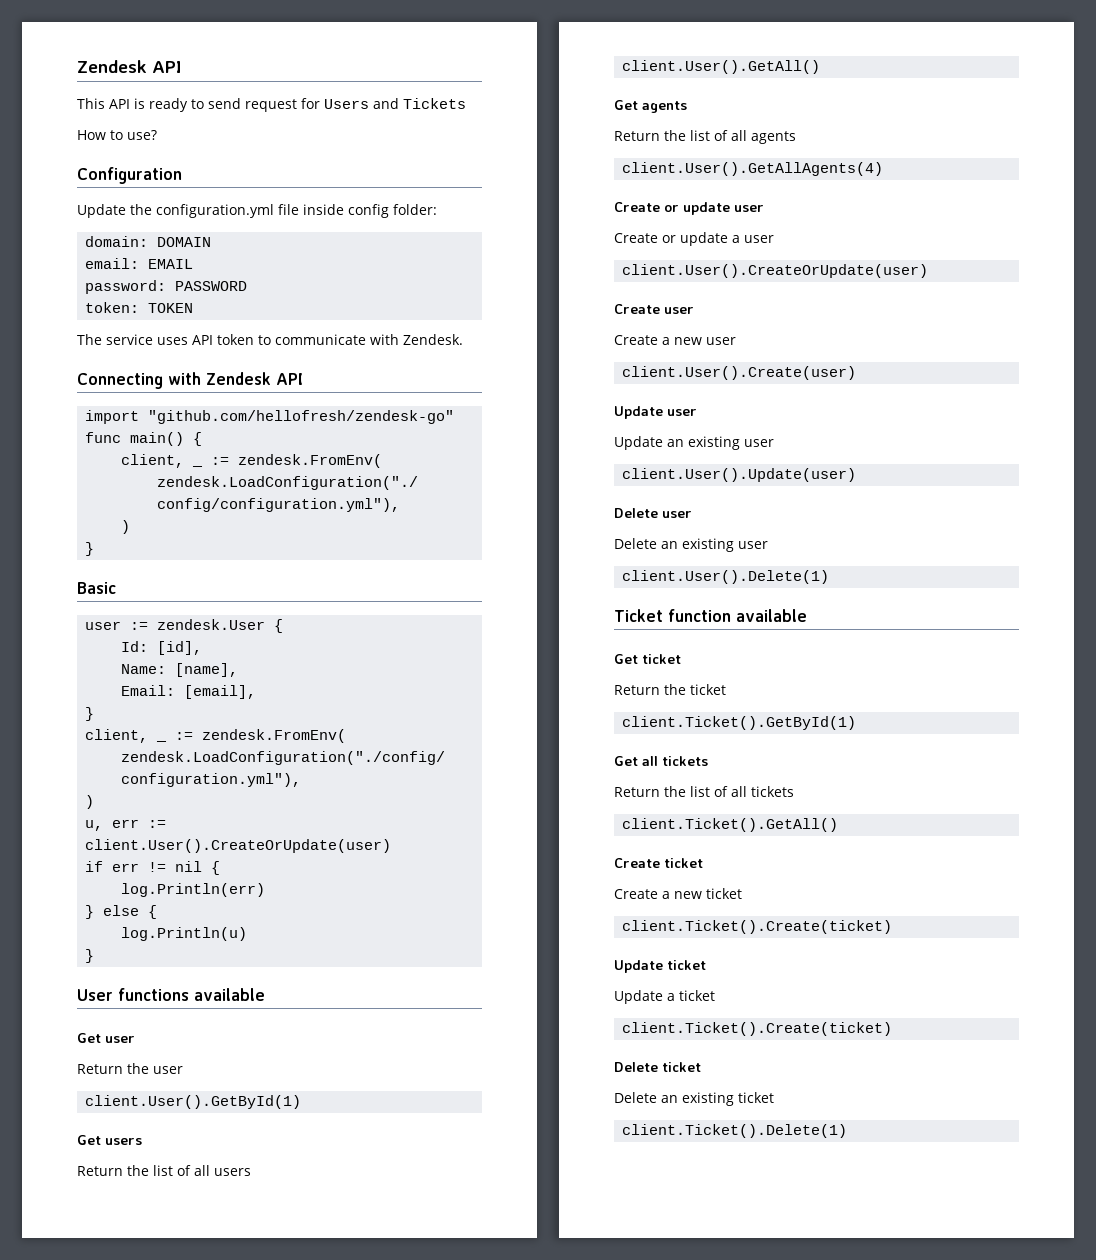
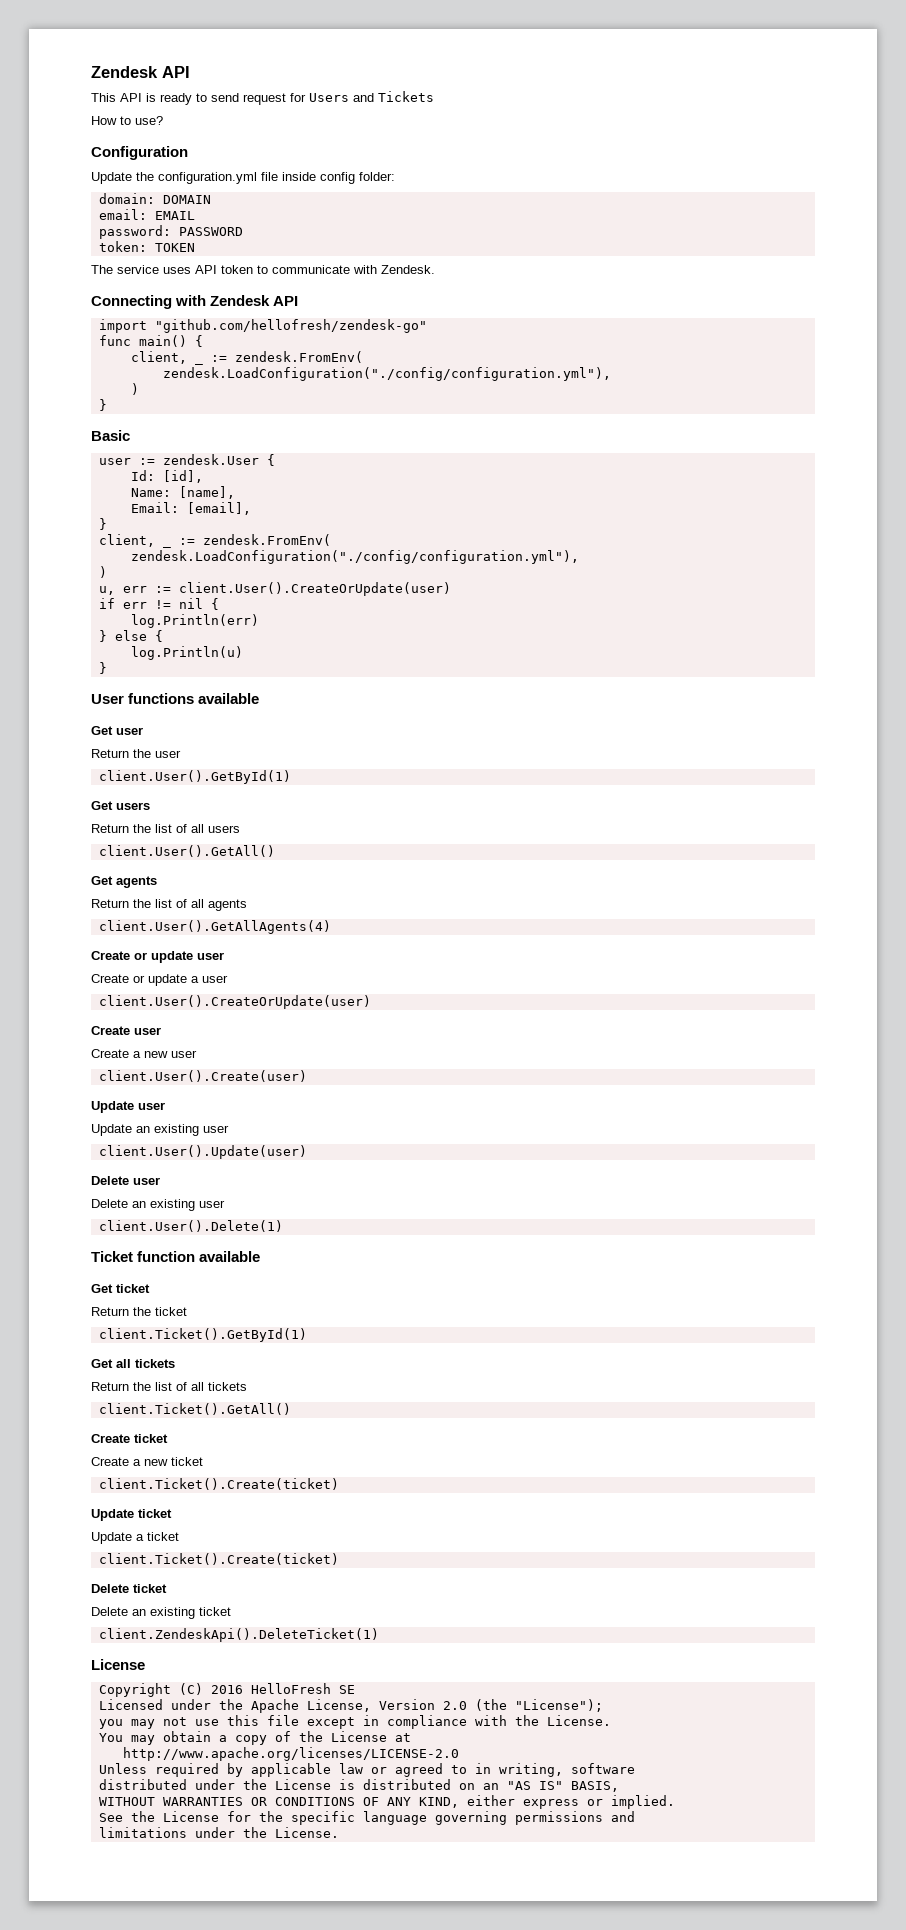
- client.Ticket().Delete(1)
+ client.ZendeskApi().DeleteTicket(1)
+ License
+ Copyright (C) 2016 HelloFresh SE
+ Licensed under the Apache License, Version 2.0 (the "License");
+ you may not use this file except in compliance with the License.
+ You may obtain a copy of the License at
+ http://www.apache.org/licenses/LICENSE-2.0
+ Unless required by applicable law or agreed to in writing, software
+ distributed under the License is distributed on an "AS IS" BASIS,
+ WITHOUT WARRANTIES OR CONDITIONS OF ANY KIND, either express or implied.
+ See the License for the specific language governing permissions and
+ limitations under the License.

